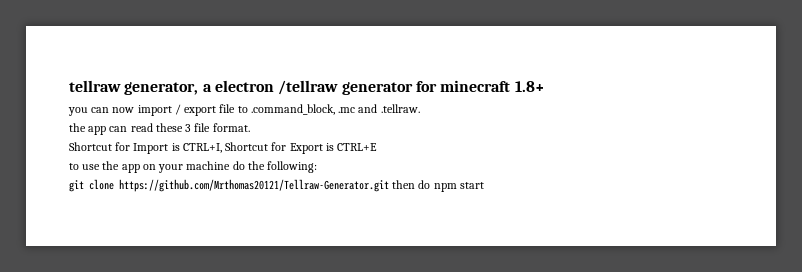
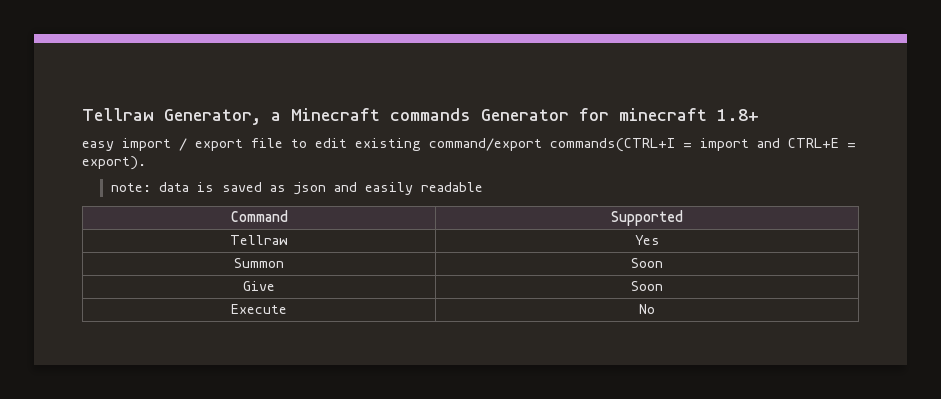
- tellraw generator, a electron /tellraw generator for minecraft 1.8+
+ Tellraw Generator, a Minecraft commands Generator for minecraft 1.8+
- you can now import / export file to .command_block, .mc and .tellraw.
- the app can read these 3 file format.
- Shortcut for Import is CTRL+I, Shortcut for Export is CTRL+E
- to use the app on your machine do the following:
- git clone https://github.com/Mrthomas20121/Tellraw-Generator.git then do npm start
+ easy import / export file to edit existing command/export commands(CTRL+I = import and CTRL+E = export).
+ note: data is saved as json and easily readable
+ Command | Supported
+ Tellraw | Yes
+ Summon | Soon
+ Give | Soon
+ Execute | No

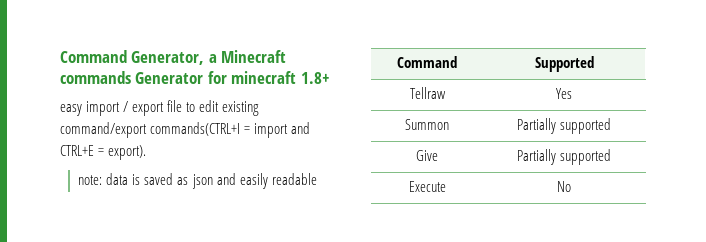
- Tellraw Generator, a Minecraft commands Generator for minecraft 1.8+
+ Command Generator, a Minecraft commands Generator for minecraft 1.8+
- Summon | Soon
+ Summon | Partially supported
- Give | Soon
+ Give | Partially supported

